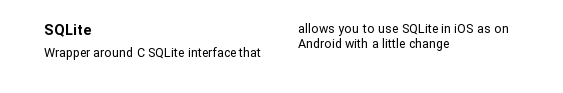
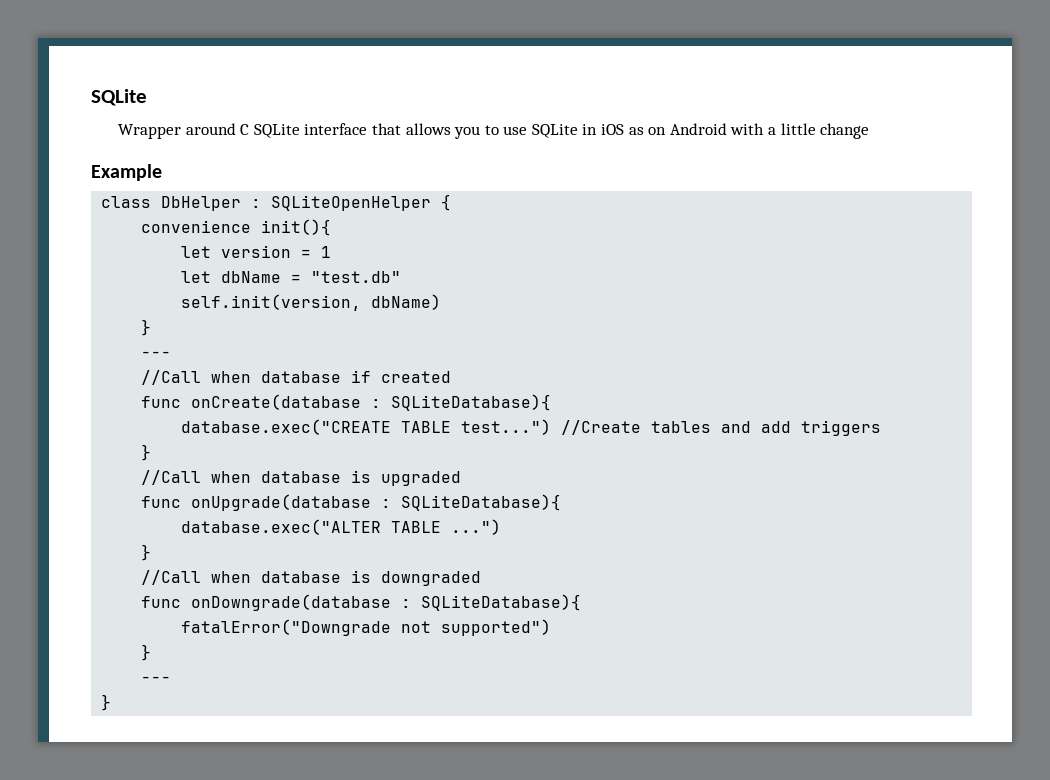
+ Example
+ class DbHelper : SQLiteOpenHelper {
+ convenience init(){
+ let version = 1
+ let dbName = "test.db"
+ self.init(version, dbName)
+ }
+ ---
+ //Call when database if created
+ func onCreate(database : SQLiteDatabase){
+ database.exec("CREATE TABLE test...") //Create tables and add triggers
+ }
+ //Call when database is upgraded
+ func onUpgrade(database : SQLiteDatabase){
+ database.exec("ALTER TABLE ...")
+ }
+ //Call when database is downgraded
+ func onDowngrade(database : SQLiteDatabase){
+ fatalError("Downgrade not supported")
+ }
+ ---
+ }

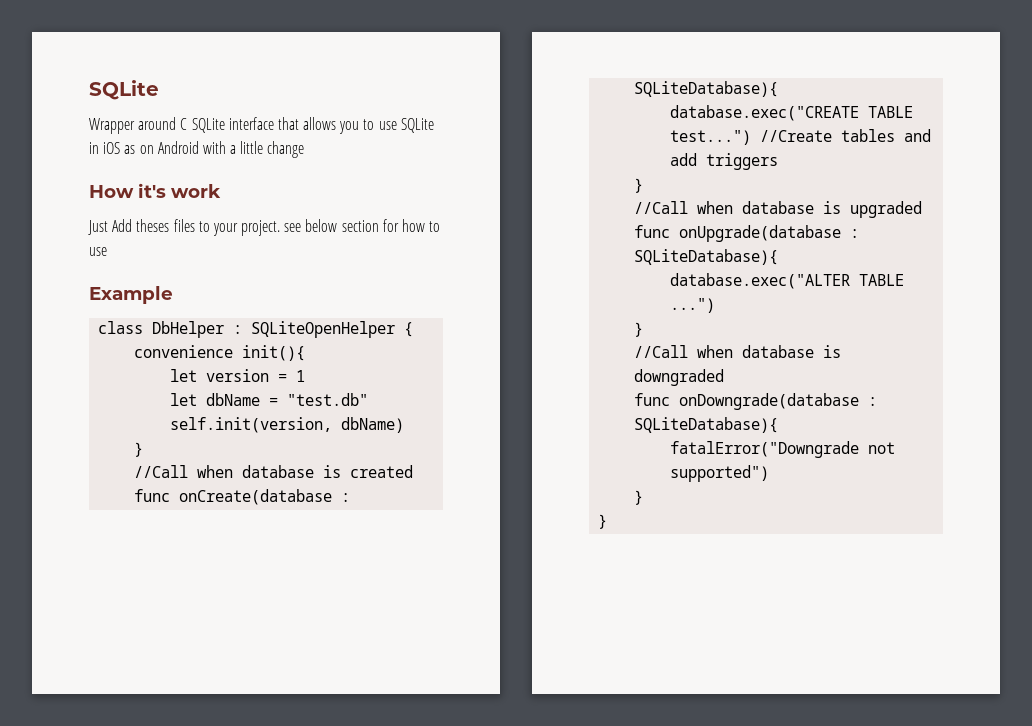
+ How it's work
+ Just Add theses files to your project. see below section for how to use
  self.init(version, dbName)
  }
- ---
- //Call when database if created
+ //Call when database is created
  fatalError("Downgrade not supported")
  }
- ---

